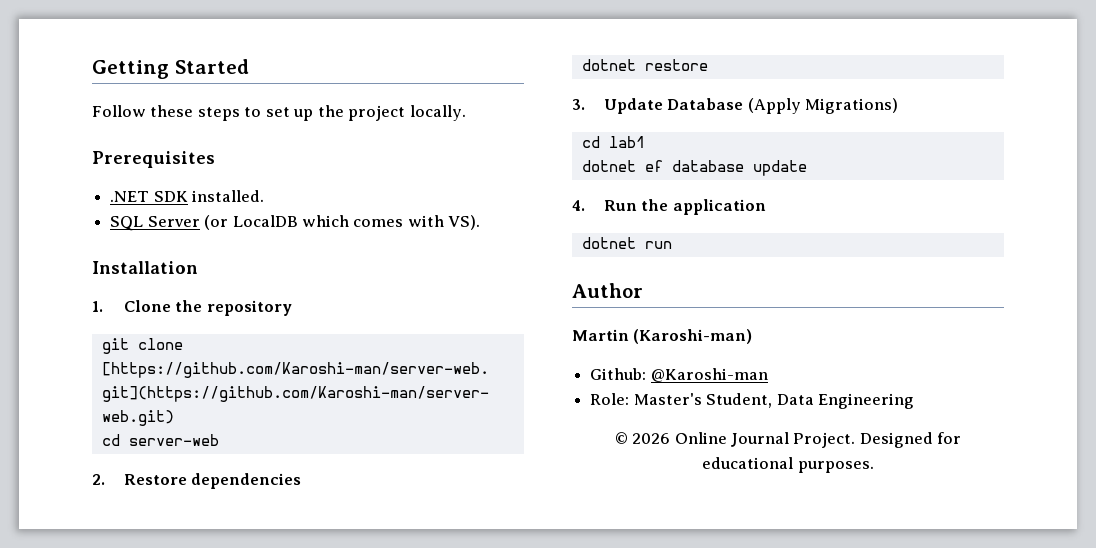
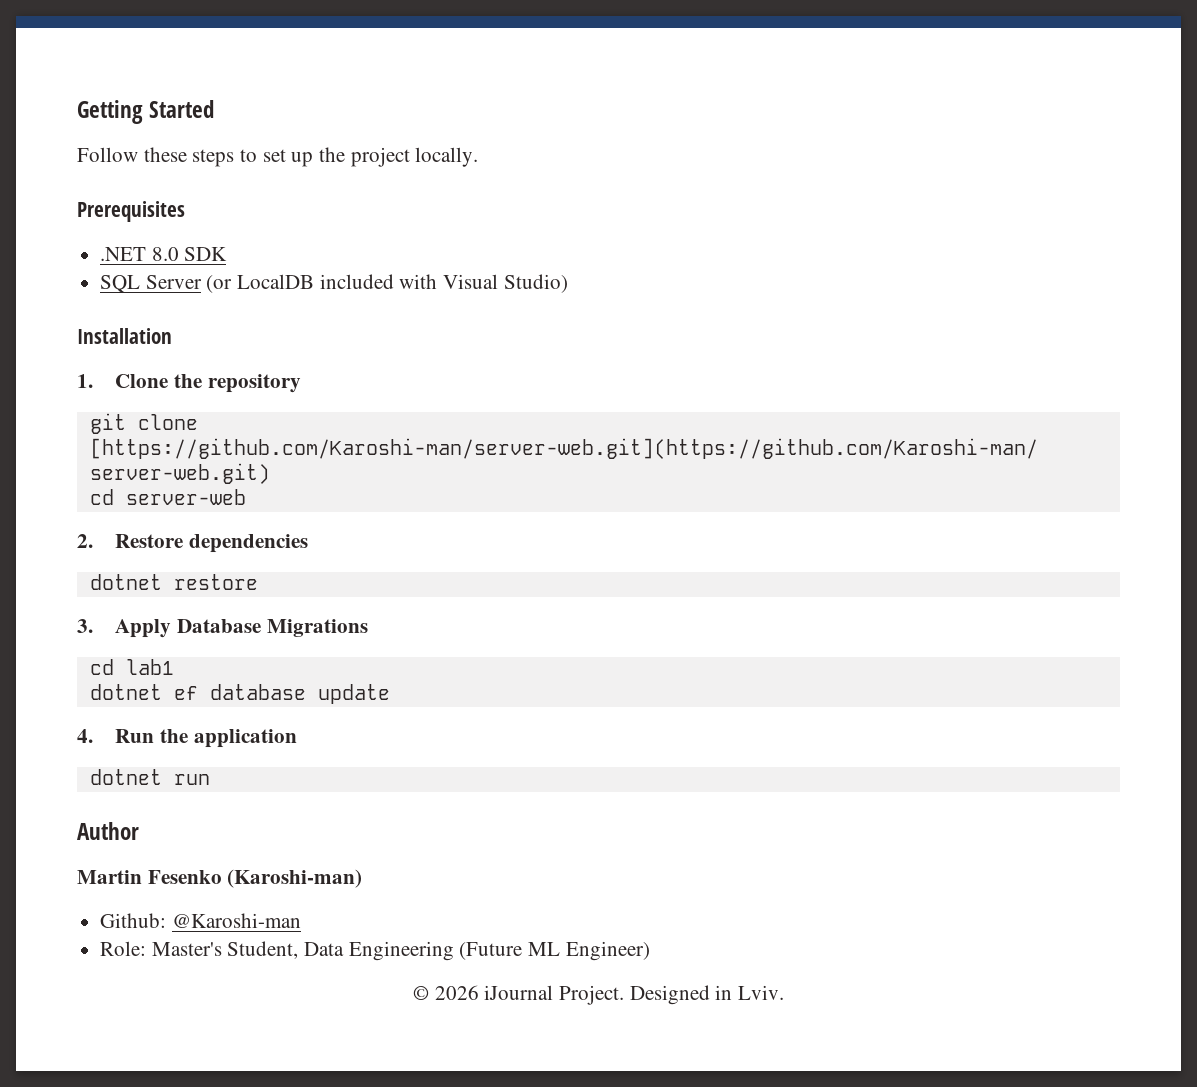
- .NET SDK installed.
+ .NET 8.0 SDK
- SQL Server (or LocalDB which comes with VS).
+ SQL Server (or LocalDB included with Visual Studio)
- 3. Update Database (Apply Migrations)
+ 3. Apply Database Migrations
- Martin (Karoshi-man)
+ Martin Fesenko (Karoshi-man)
- Role: Master's Student, Data Engineering
+ Role: Master's Student, Data Engineering (Future ML Engineer)
- © 2026 Online Journal Project. Designed for educational purposes.
+ © 2026 iJournal Project. Designed in Lviv.

